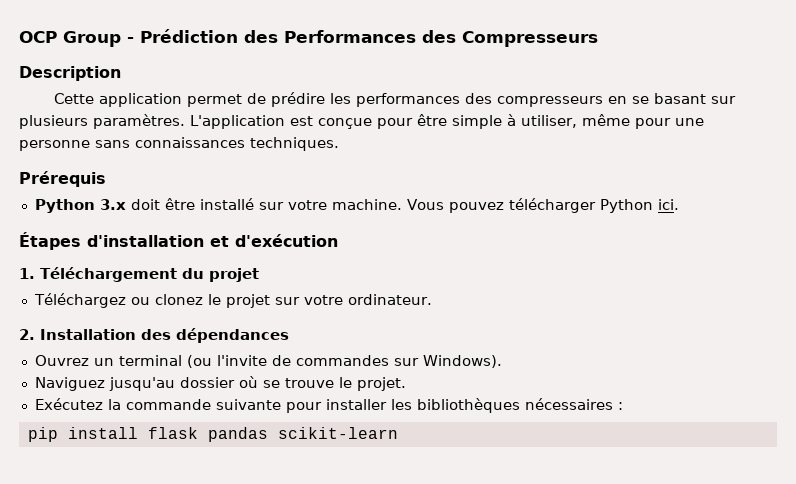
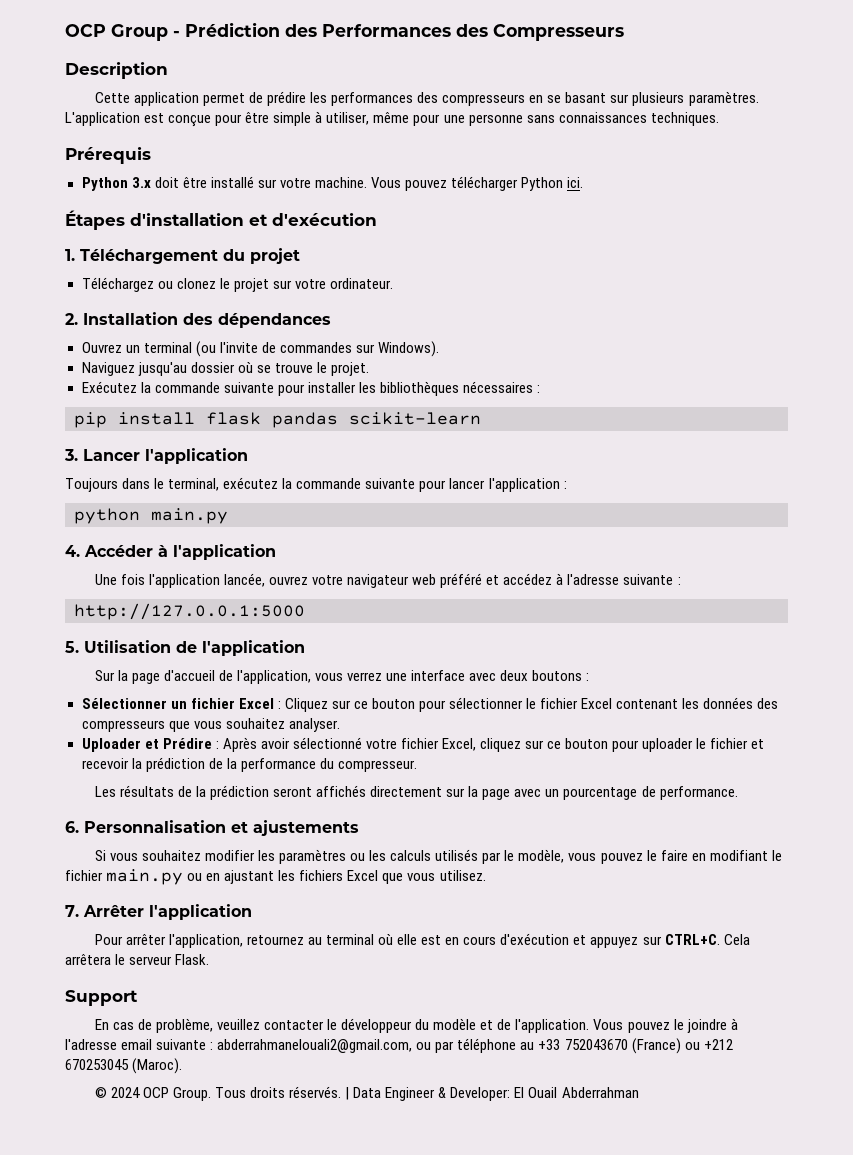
+ 3. Lancer l'application
+ Toujours dans le terminal, exécutez la commande suivante pour lancer l'application :
+ python main.py
+ 4. Accéder à l'application
+ Une fois l'application lancée, ouvrez votre navigateur web préféré et accédez à l'adresse suivante :
+ http://127.0.0.1:5000
+ 5. Utilisation de l'application
+ Sur la page d'accueil de l'application, vous verrez une interface avec deux boutons :
+ Sélectionner un fichier Excel : Cliquez sur ce bouton pour sélectionner le fichier Excel contenant les données des compresseurs que vous souhaitez analyser.
+ Uploader et Prédire : Après avoir sélectionné votre fichier Excel, cliquez sur ce bouton pour uploader le fichier et recevoir la prédiction de la performance du compresseur.
+ Les résultats de la prédiction seront affichés directement sur la page avec un pourcentage de performance.
+ 6. Personnalisation et ajustements
+ Si vous souhaitez modifier les paramètres ou les calculs utilisés par le modèle, vous pouvez le faire en modifiant le fichier main.py ou en ajustant les fichiers Excel que vous utilisez.
+ 7. Arrêter l'application
+ Pour arrêter l'application, retournez au terminal où elle est en cours d'exécution et appuyez sur CTRL+C. Cela arrêtera le serveur Flask.
+ Support
+ En cas de problème, veuillez contacter le développeur du modèle et de l'application. Vous pouvez le joindre à l'adresse email suivante : abderrahmanelouali2@gmail.com, ou par téléphone au +33 752043670 (France) ou +212 670253045 (Maroc).
+ © 2024 OCP Group. Tous droits réservés. | Data Engineer & Developer: El Ouail Abderrahman

